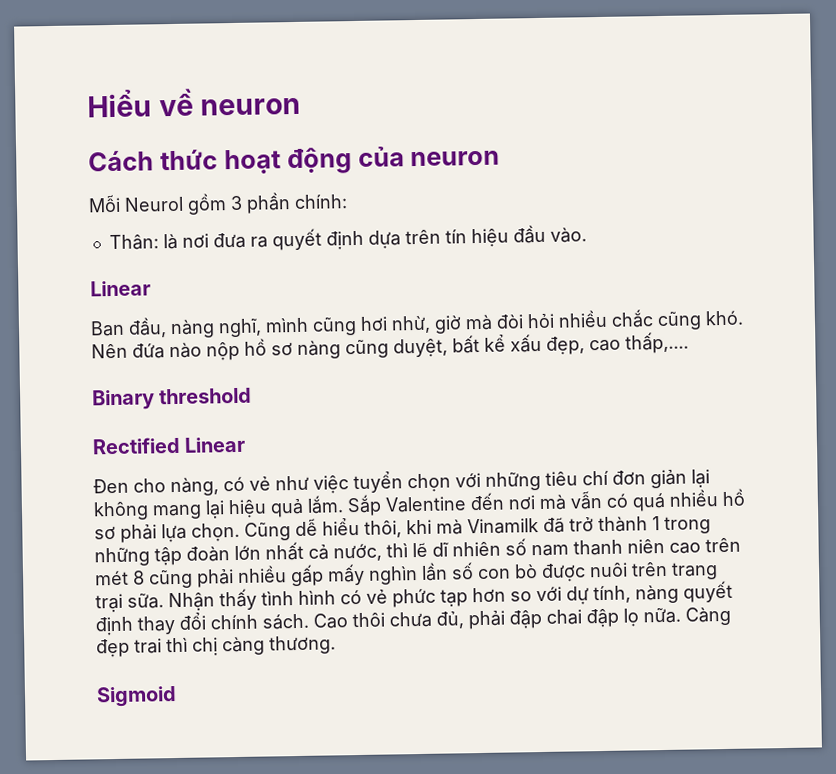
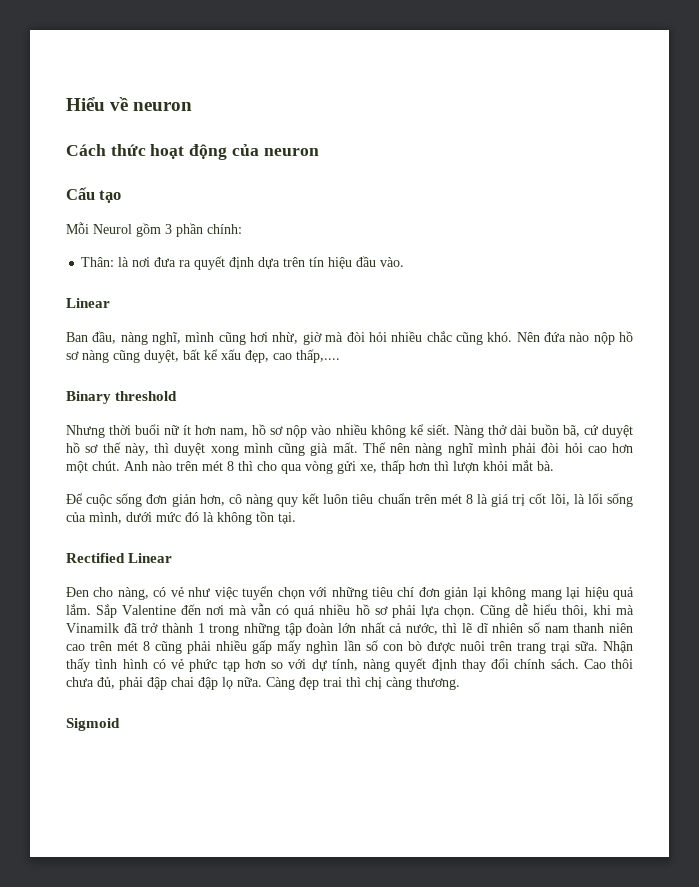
+ Cấu tạo
+ Nhưng thời buổi nữ ít hơn nam, hồ sơ nộp vào nhiều không kể siết. Nàng thở dài buồn bã, cứ duyệt hồ sơ thế này, thì duyệt xong mình cũng già mất. Thế nên nàng nghĩ mình phải đòi hỏi cao hơn một chút. Anh nào trên mét 8 thì cho qua vòng gửi xe, thấp hơn thì lượn khỏi mắt bà.
+ Để cuộc sống đơn giản hơn, cô nàng quy kết luôn tiêu chuẩn trên mét 8 là giá trị cốt lõi, là lối sống của mình, dưới mức đó là không tồn tại.

